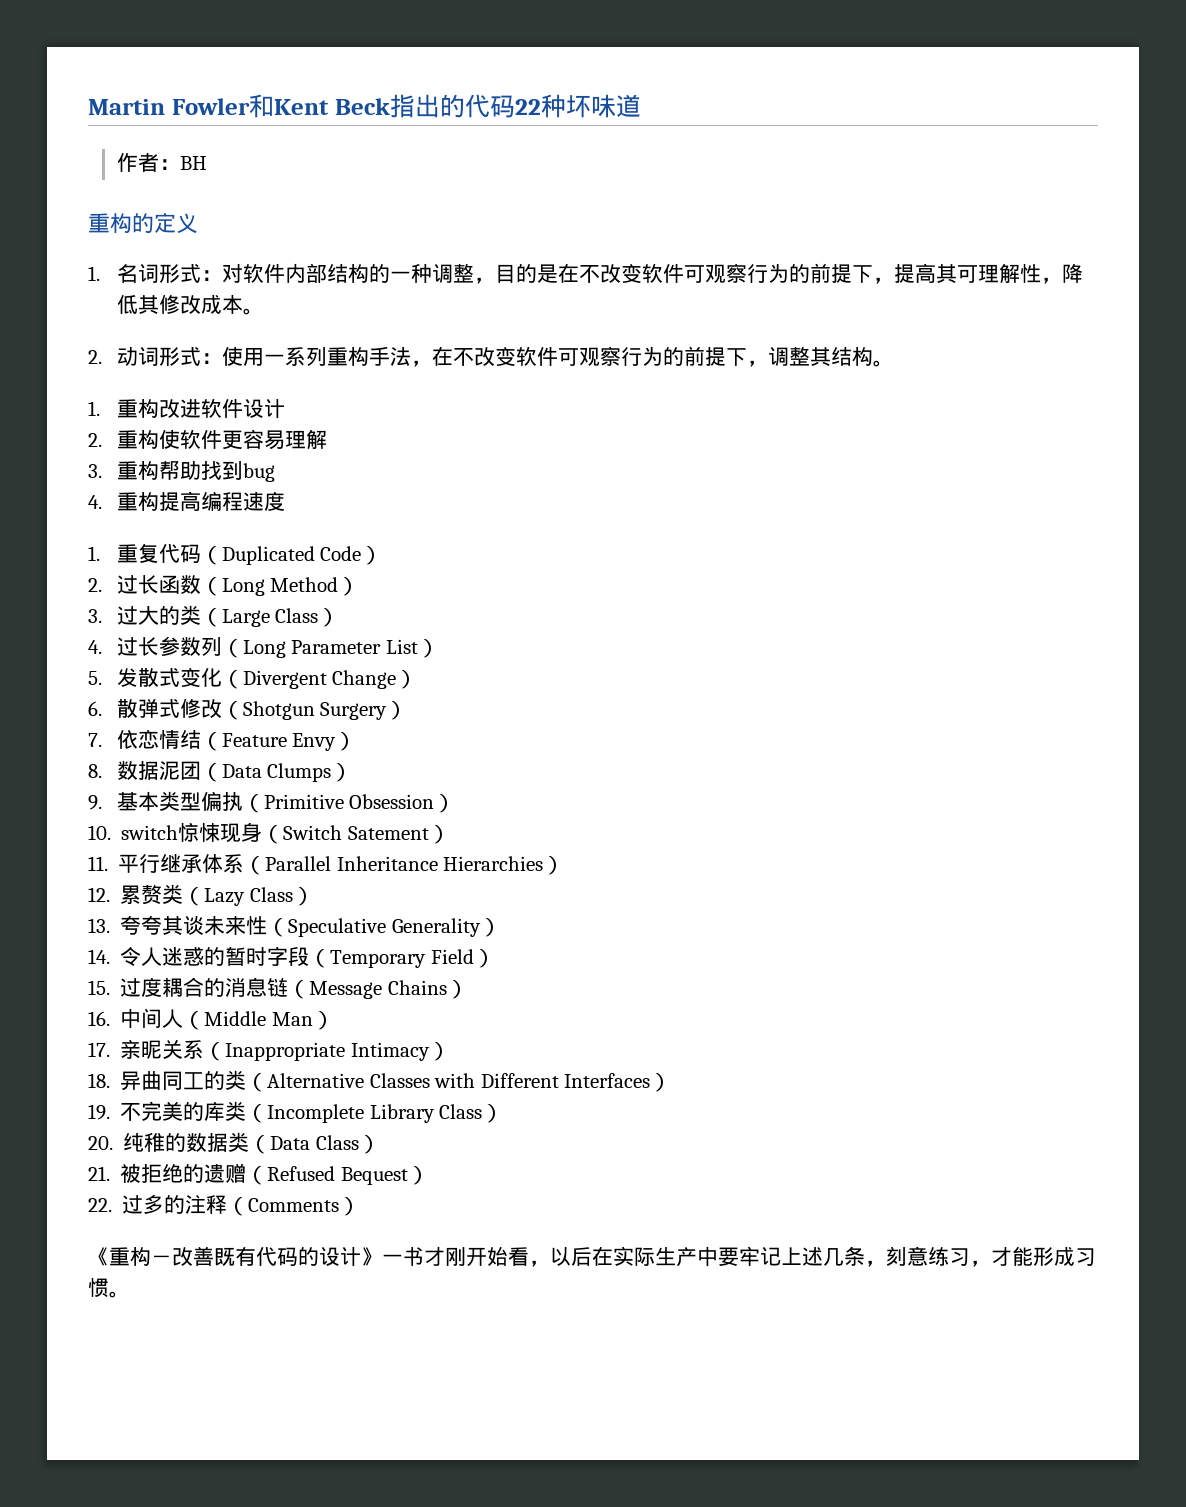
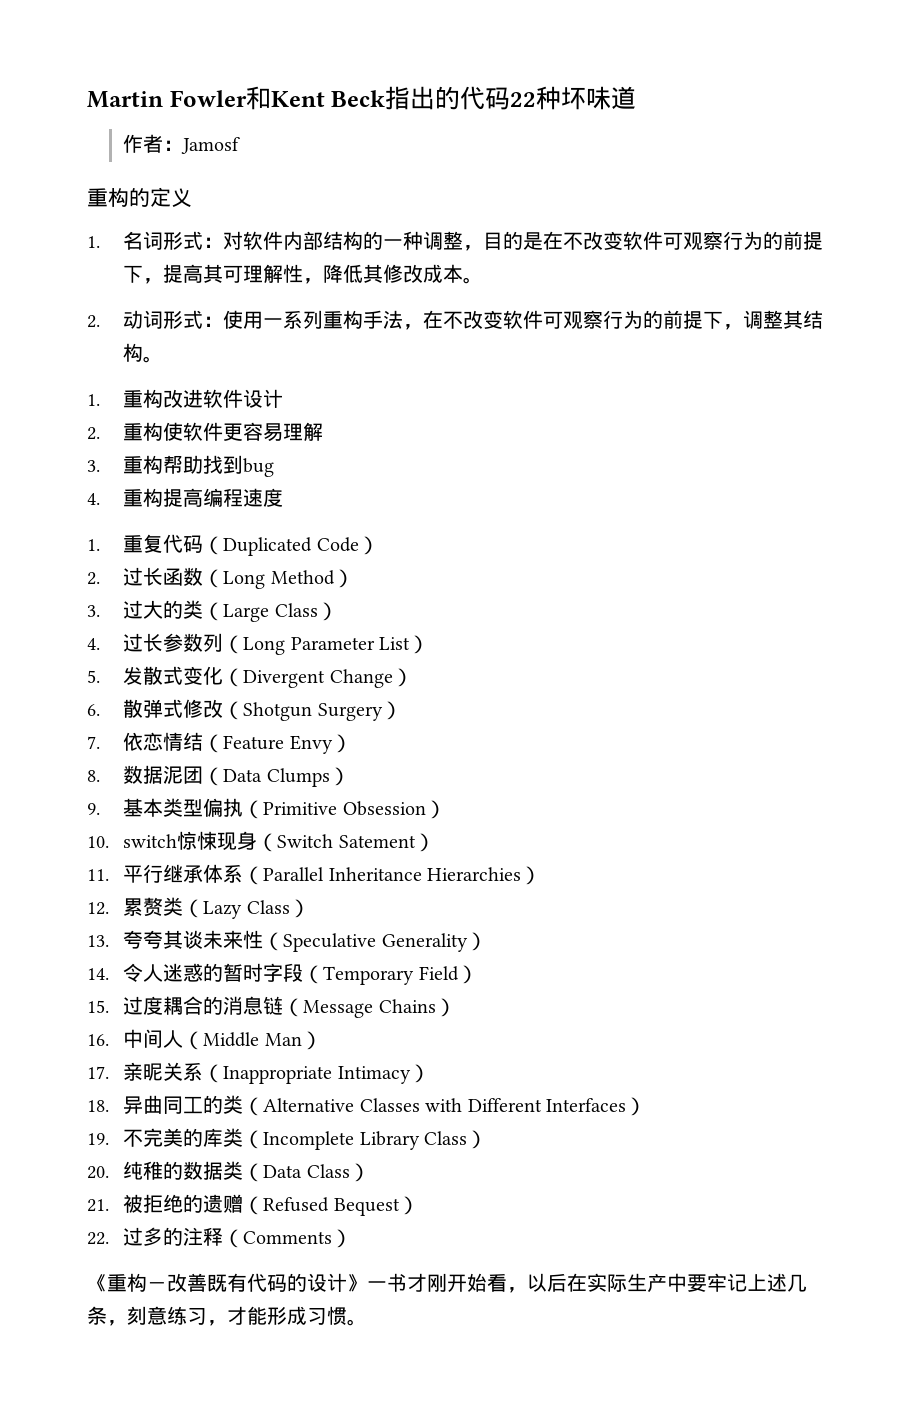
- 作者：BH
+ 作者：Jamosf

